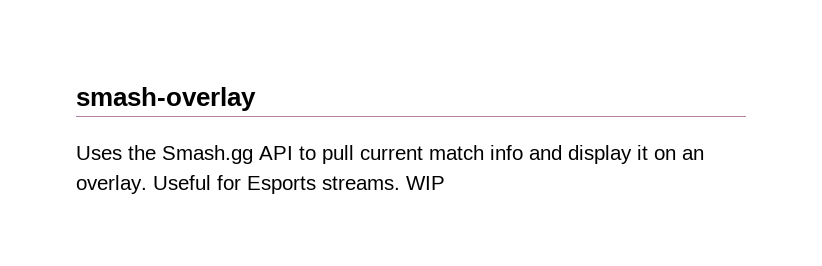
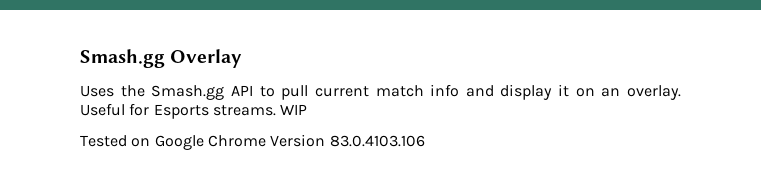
- smash-overlay
+ Smash.gg Overlay
+ Tested on Google Chrome Version 83.0.4103.106

